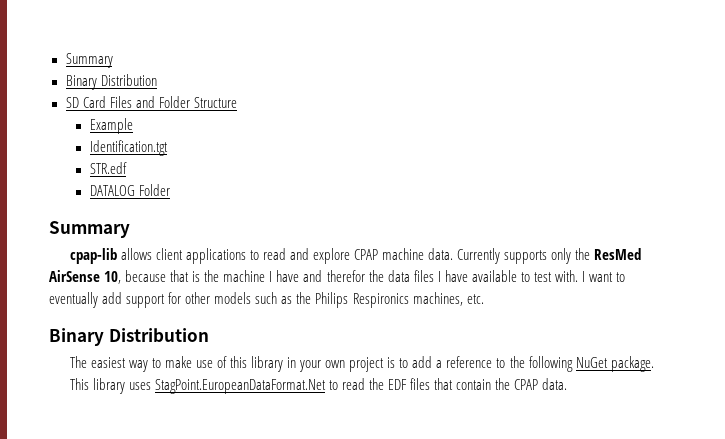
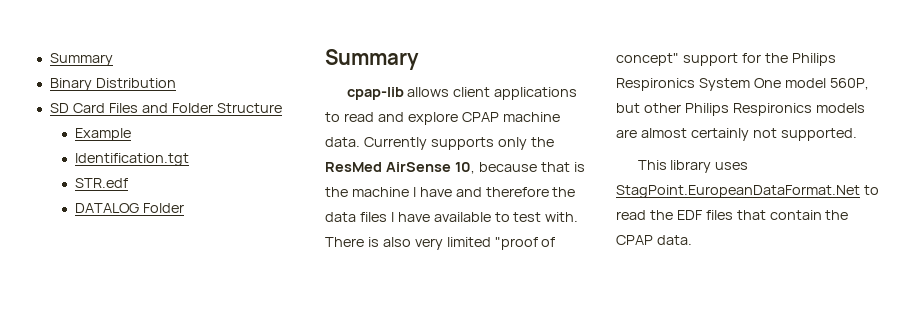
- Currently supports only the ResMed AirSense 10, because that is the machine I have and therefor the data files I have available to test with.
+ Currently supports only the ResMed AirSense 10, because that is the machine I have and therefore the data files I have available to test with.
- I want to eventually add support for other models such as the Philips Respironics machines, etc.
- Binary Distribution
- The easiest way to make use of this library in your own project is to add a reference to the following NuGet package.
+ There is also very limited "proof of concept" support for the Philips Respironics System One model 560P, but other Philips Respironics models are almost certainly not supported.

